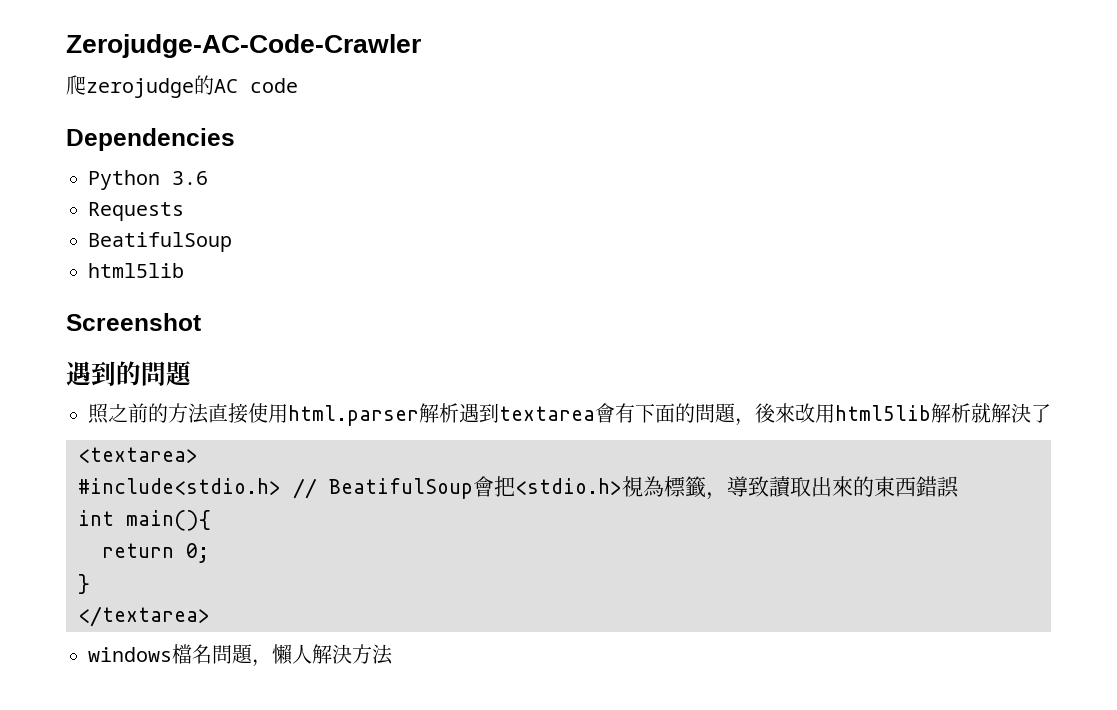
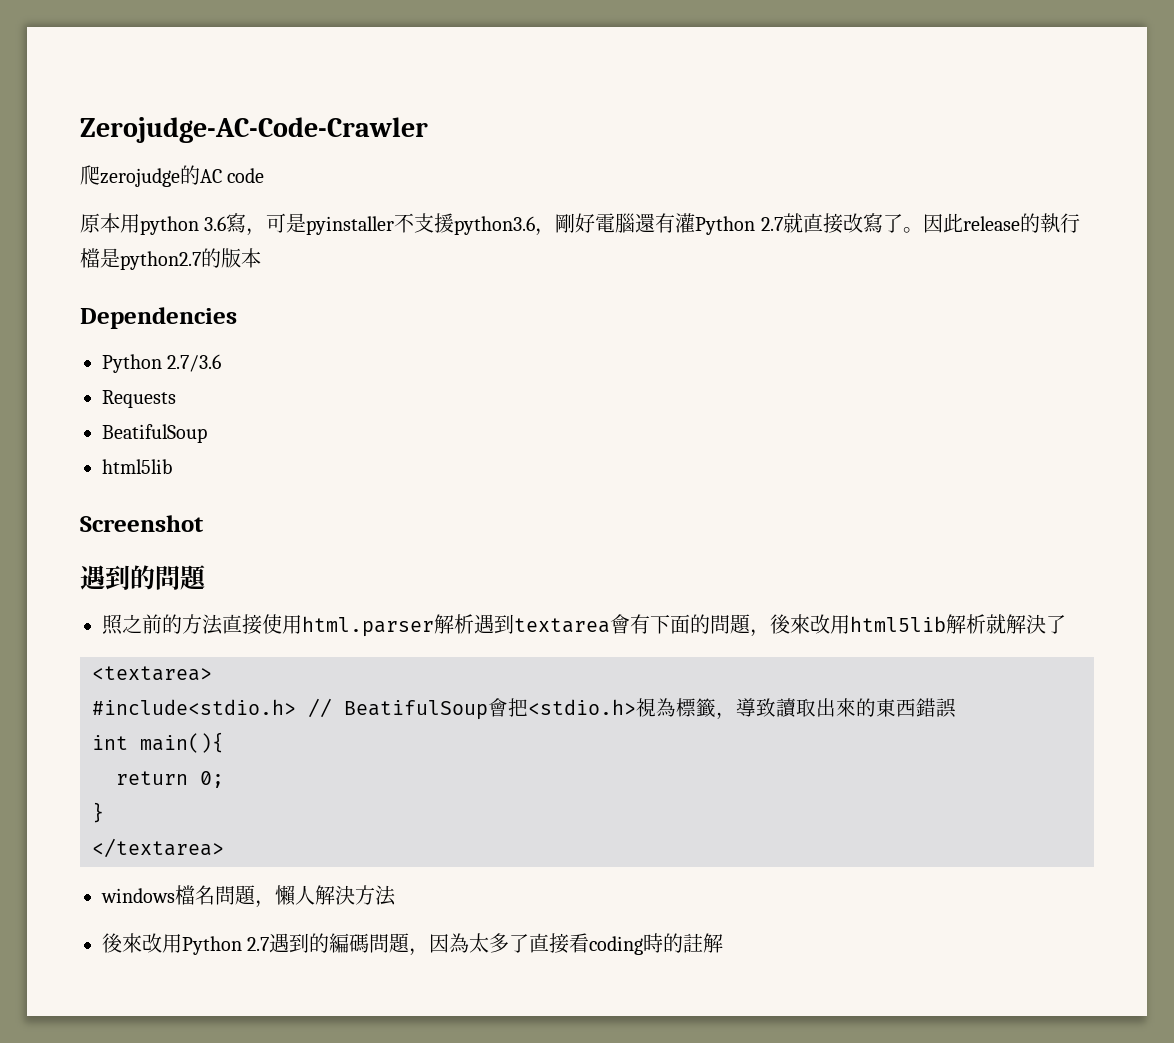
+ 原本用python 3.6寫，可是pyinstaller不支援python3.6，剛好電腦還有灌Python 2.7就直接改寫了。因此release的執行檔是python2.7的版本
- Python 3.6
+ Python 2.7/3.6
+ 後來改用Python 2.7遇到的編碼問題，因為太多了直接看coding時的註解

